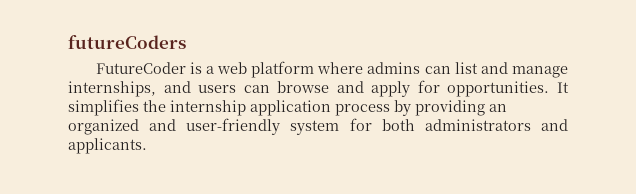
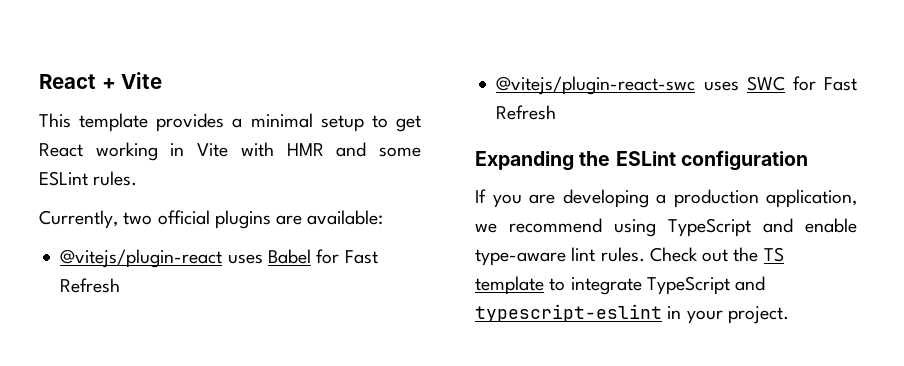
- futureCoders
- FutureCoder is a web platform where admins can list and manage internships, and users can browse and apply for opportunities. It simplifies the internship application process by providing an organized and user-friendly system for both administrators and applicants.
+ React + Vite
+ This template provides a minimal setup to get React working in Vite with HMR and some ESLint rules.
+ Currently, two official plugins are available:
+ @vitejs/plugin-react uses Babel for Fast Refresh
+ @vitejs/plugin-react-swc uses SWC for Fast Refresh
+ Expanding the ESLint configuration
+ If you are developing a production application, we recommend using TypeScript and enable type-aware lint rules. Check out the TS template to integrate TypeScript and typescript-eslint in your project.

